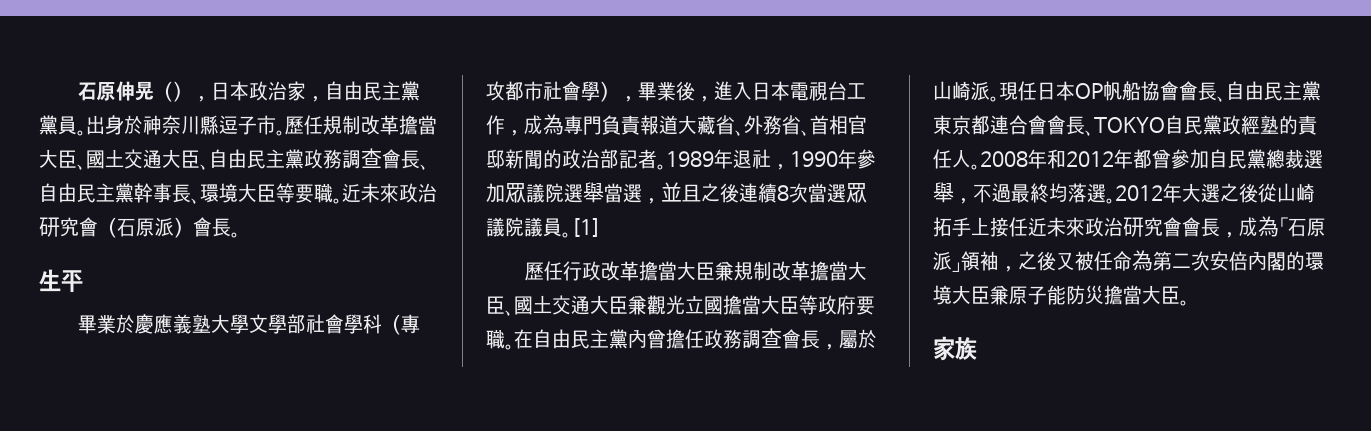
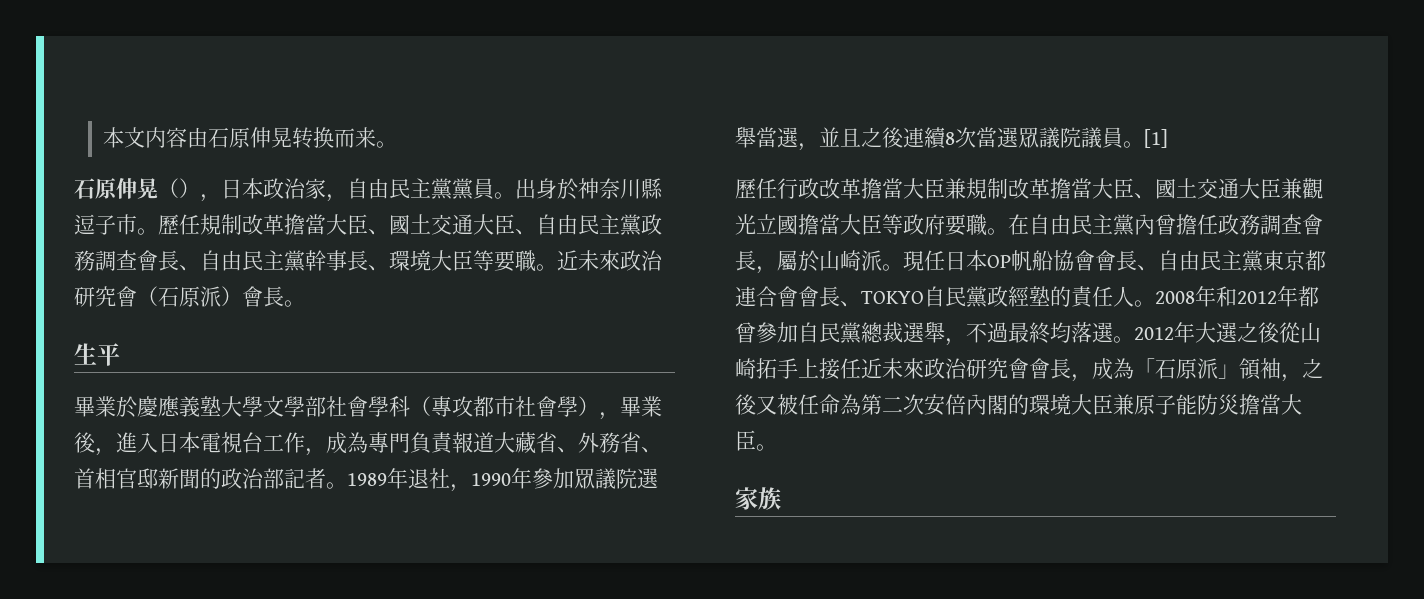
+ 本文内容由石原伸晃转换而来。

